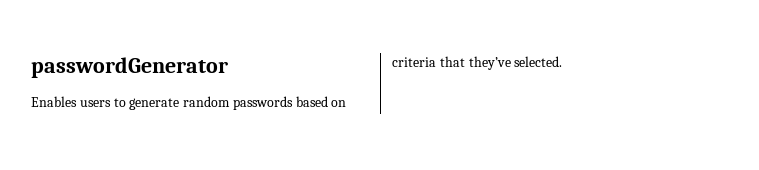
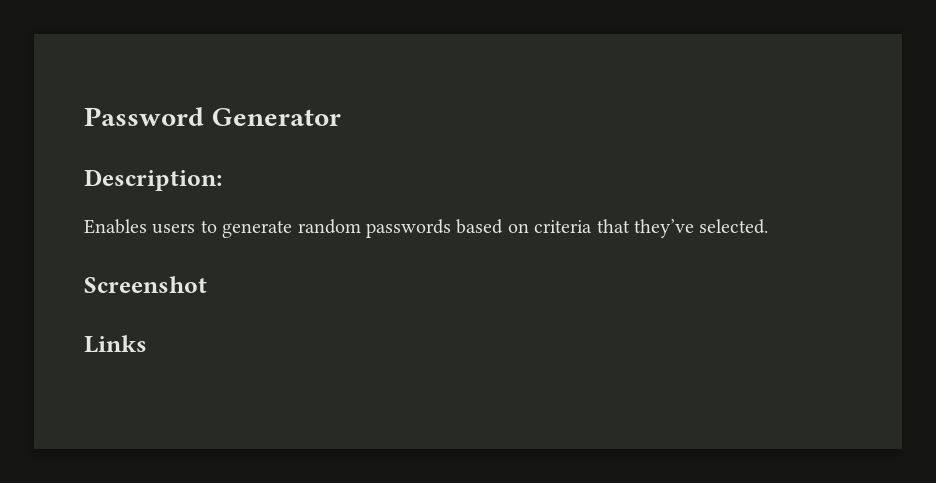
- passwordGenerator
+ Password Generator
+ Description:
+ Screenshot
+ Links

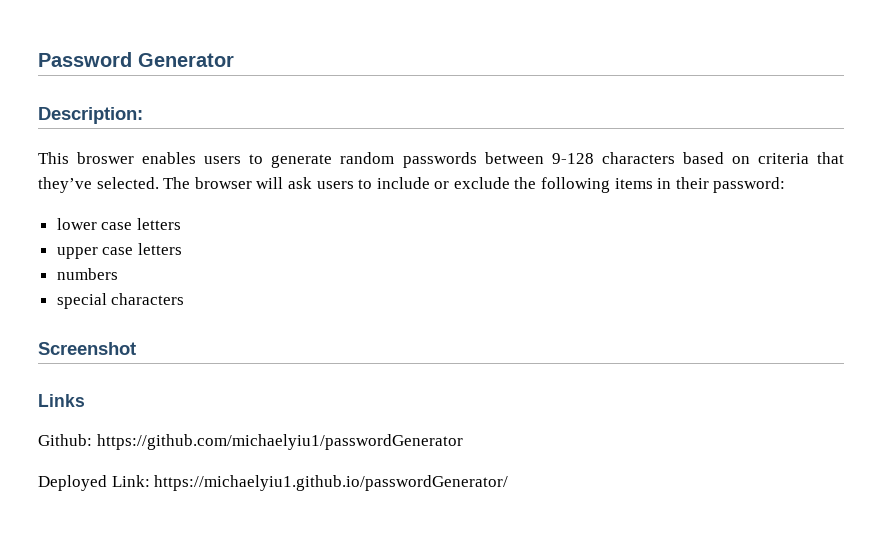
- Enables users to generate random passwords based on criteria that they’ve selected.
+ This broswer enables users to generate random passwords between 9-128 characters based on criteria that they’ve selected. The browser will ask users to include or exclude the following items in their password:
+ lower case letters
+ upper case letters
+ numbers
+ special characters
  Screenshot
  Links
+ Github: https://github.com/michaelyiu1/passwordGenerator
+ Deployed Link: https://michaelyiu1.github.io/passwordGenerator/

